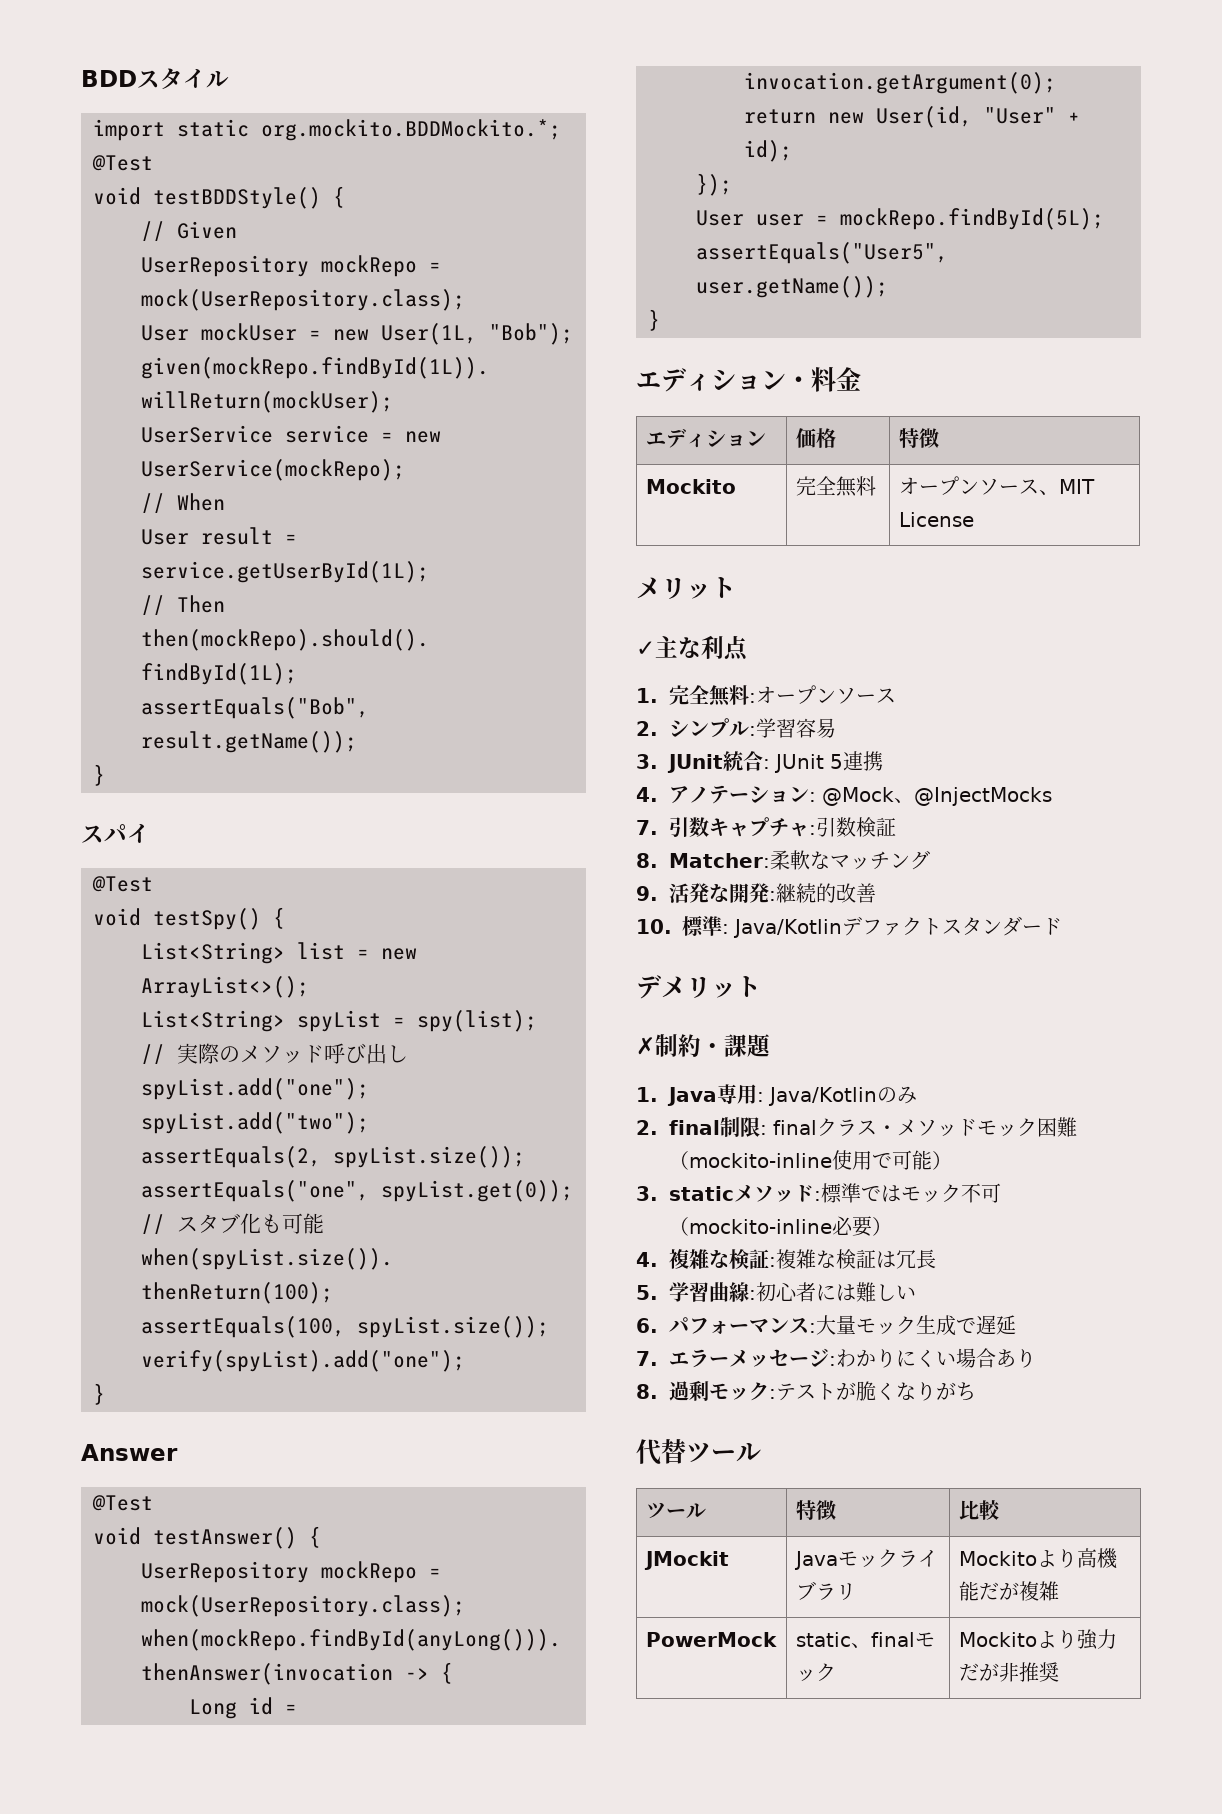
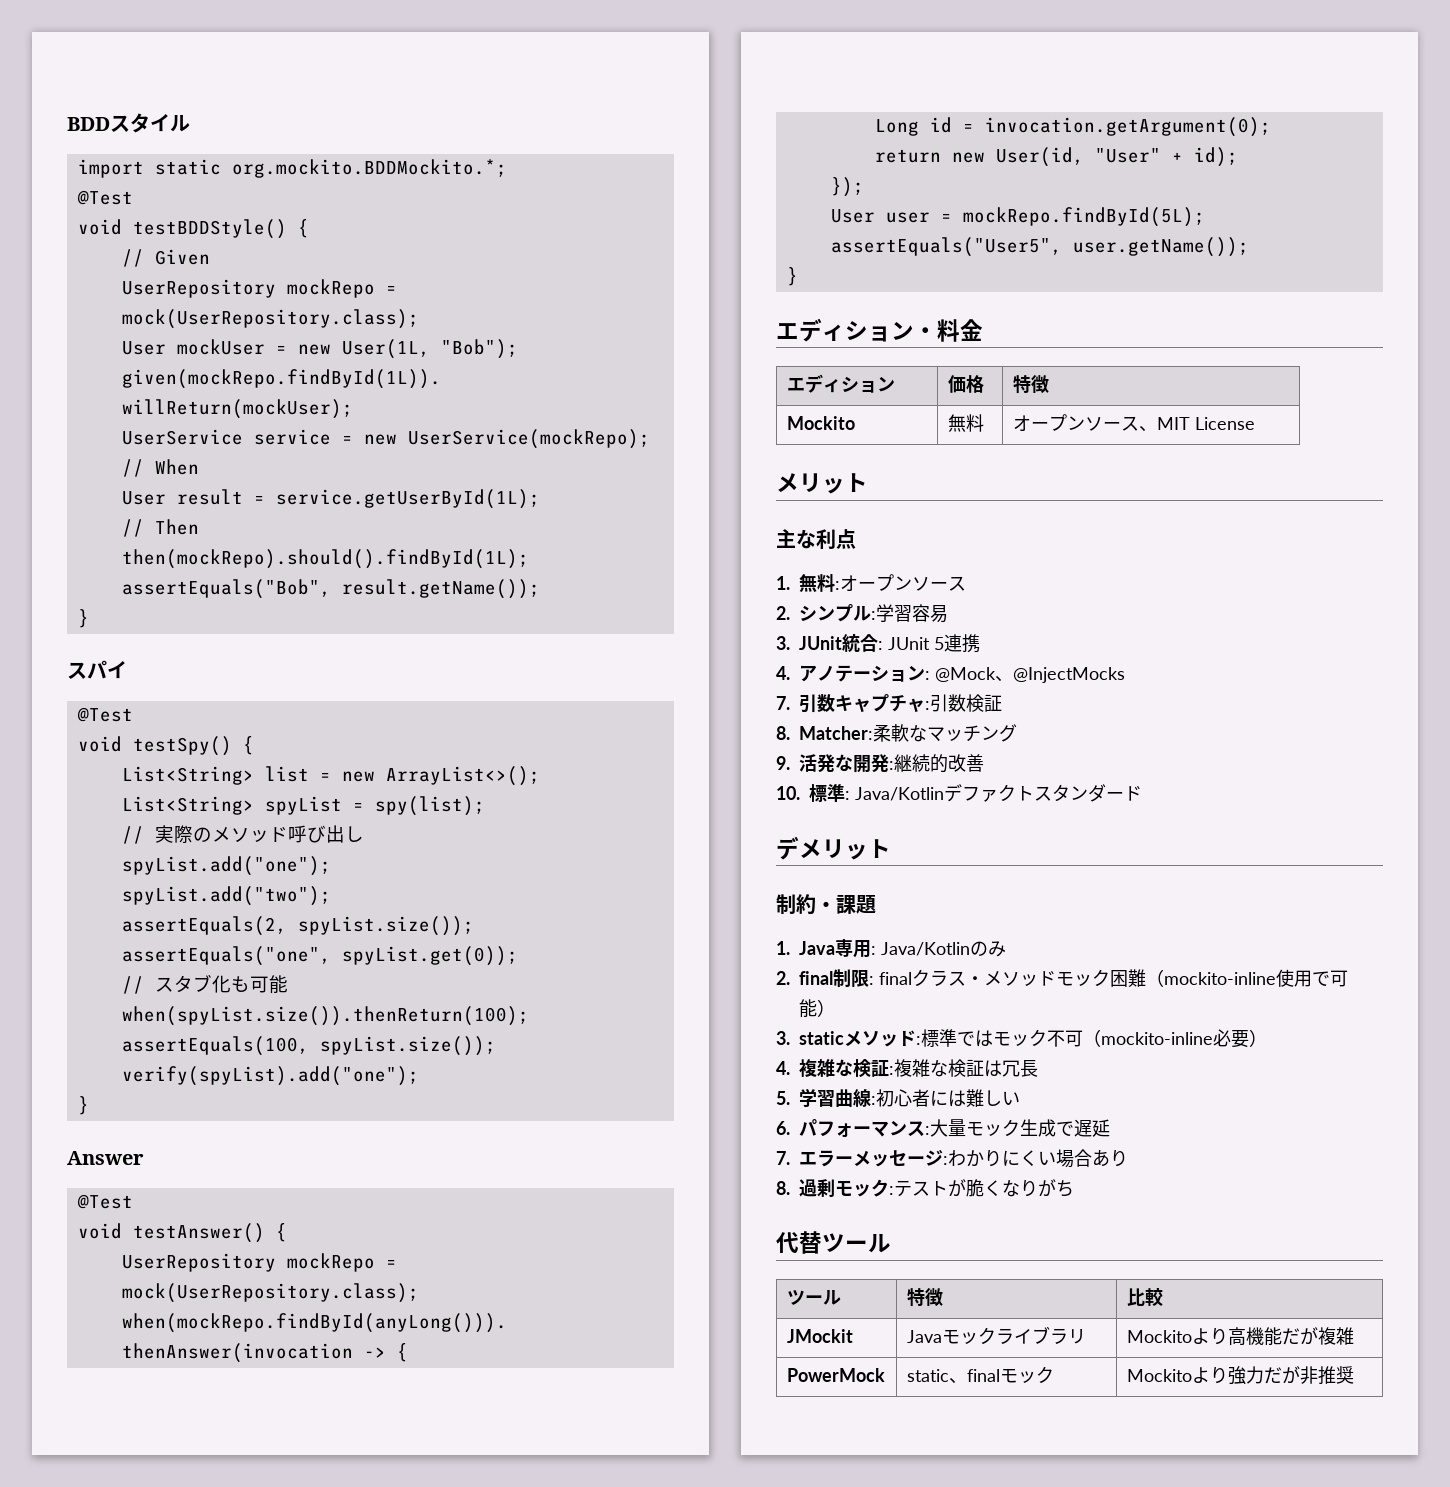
- Mockito | 完全無料 | オープンソース、MIT License
+ Mockito | 無料 | オープンソース、MIT License
- ✓主な利点
+ 主な利点
- 1.完全無料:オープンソース
+ 1.無料:オープンソース
- ✗制約・課題
+ 制約・課題

